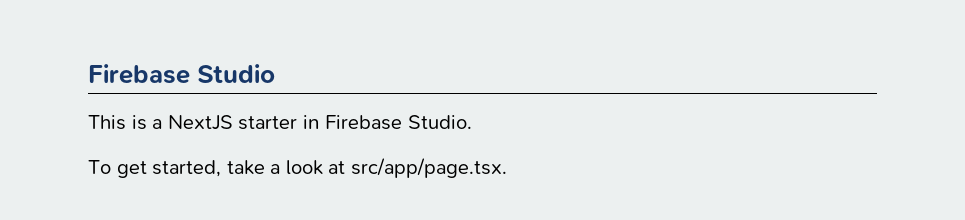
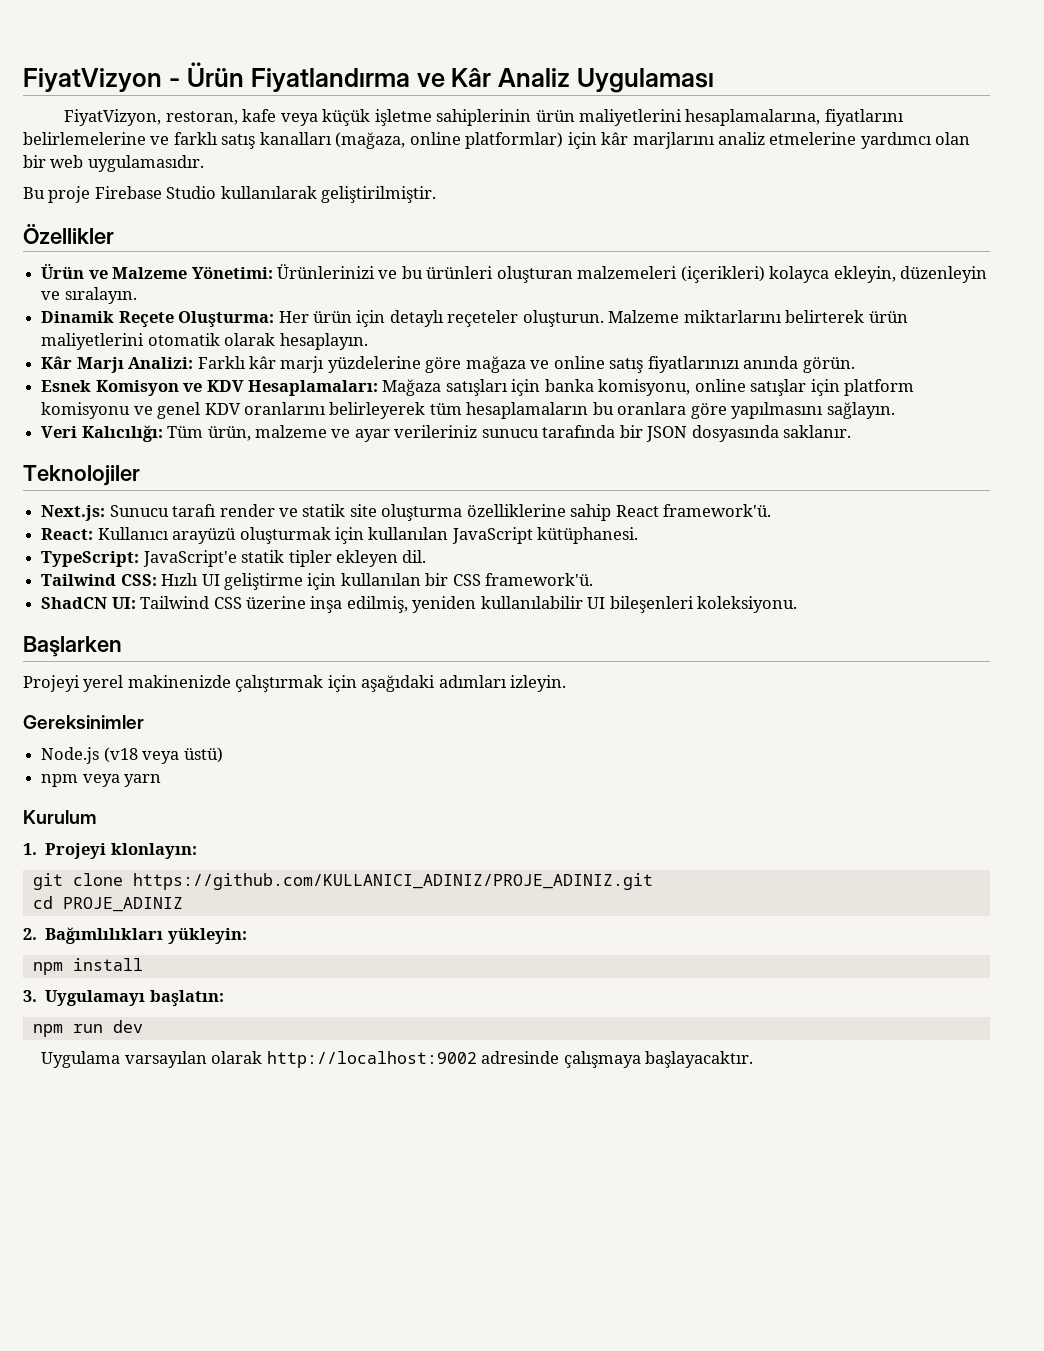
- Firebase Studio
- This is a NextJS starter in Firebase Studio.
- To get started, take a look at src/app/page.tsx.
+ FiyatVizyon - Ürün Fiyatlandırma ve Kâr Analiz Uygulaması
+ FiyatVizyon, restoran, kafe veya küçük işletme sahiplerinin ürün maliyetlerini hesaplamalarına, fiyatlarını belirlemelerine ve farklı satış kanalları (mağaza, online platformlar) için kâr marjlarını analiz etmelerine yardımcı olan bir web uygulamasıdır.
+ Bu proje Firebase Studio kullanılarak geliştirilmiştir.
+ Özellikler
+ Ürün ve Malzeme Yönetimi: Ürünlerinizi ve bu ürünleri oluşturan malzemeleri (içerikleri) kolayca ekleyin, düzenleyin ve sıralayın.
+ Dinamik Reçete Oluşturma: Her ürün için detaylı reçeteler oluşturun. Malzeme miktarlarını belirterek ürün maliyetlerini otomatik olarak hesaplayın.
+ Kâr Marjı Analizi: Farklı kâr marjı yüzdelerine göre mağaza ve online satış fiyatlarınızı anında görün.
+ Esnek Komisyon ve KDV Hesaplamaları: Mağaza satışları için banka komisyonu, online satışlar için platform komisyonu ve genel KDV oranlarını belirleyerek tüm hesaplamaların bu oranlara göre yapılmasını sağlayın.
+ Veri Kalıcılığı: Tüm ürün, malzeme ve ayar verileriniz sunucu tarafında bir JSON dosyasında saklanır.
+ Teknolojiler
+ Next.js: Sunucu tarafı render ve statik site oluşturma özelliklerine sahip React framework'ü.
+ React: Kullanıcı arayüzü oluşturmak için kullanılan JavaScript kütüphanesi.
+ TypeScript: JavaScript'e statik tipler ekleyen dil.
+ Tailwind CSS: Hızlı UI geliştirme için kullanılan bir CSS framework'ü.
+ ShadCN UI: Tailwind CSS üzerine inşa edilmiş, yeniden kullanılabilir UI bileşenleri koleksiyonu.
+ Başlarken
+ Projeyi yerel makinenizde çalıştırmak için aşağıdaki adımları izleyin.
+ Gereksinimler
+ Node.js (v18 veya üstü)
+ npm veya yarn
+ Kurulum
+ 1. Projeyi klonlayın:
+ git clone https://github.com/KULLANICI_ADINIZ/PROJE_ADINIZ.git
+ cd PROJE_ADINIZ
+ 2. Bağımlılıkları yükleyin:
+ npm install
+ 3. Uygulamayı başlatın:
+ npm run dev
+ Uygulama varsayılan olarak http://localhost:9002 adresinde çalışmaya başlayacaktır.

